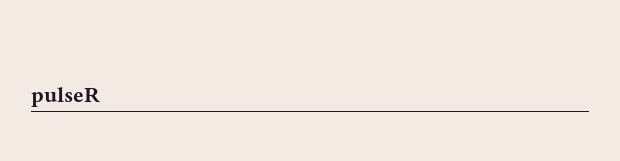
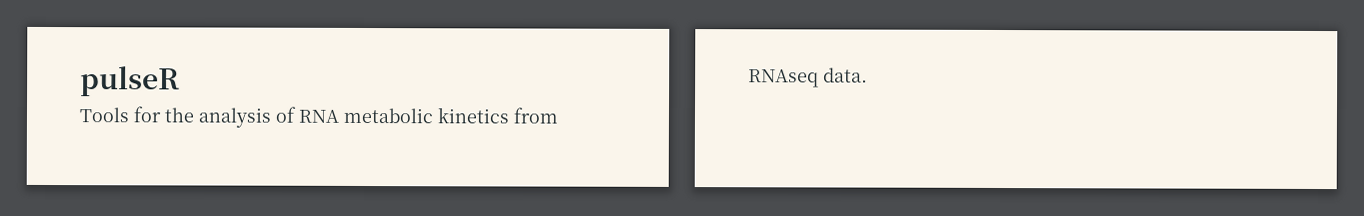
+ Tools for the analysis of RNA metabolic kinetics from RNAseq data.

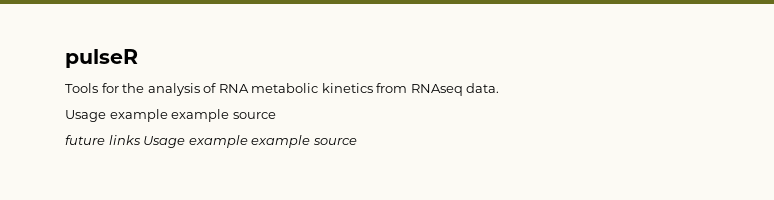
  Tools for the analysis of RNA metabolic kinetics from RNAseq data.
+ Usage example example source
+ future links Usage example example source

